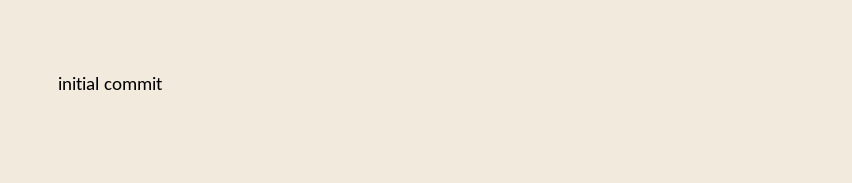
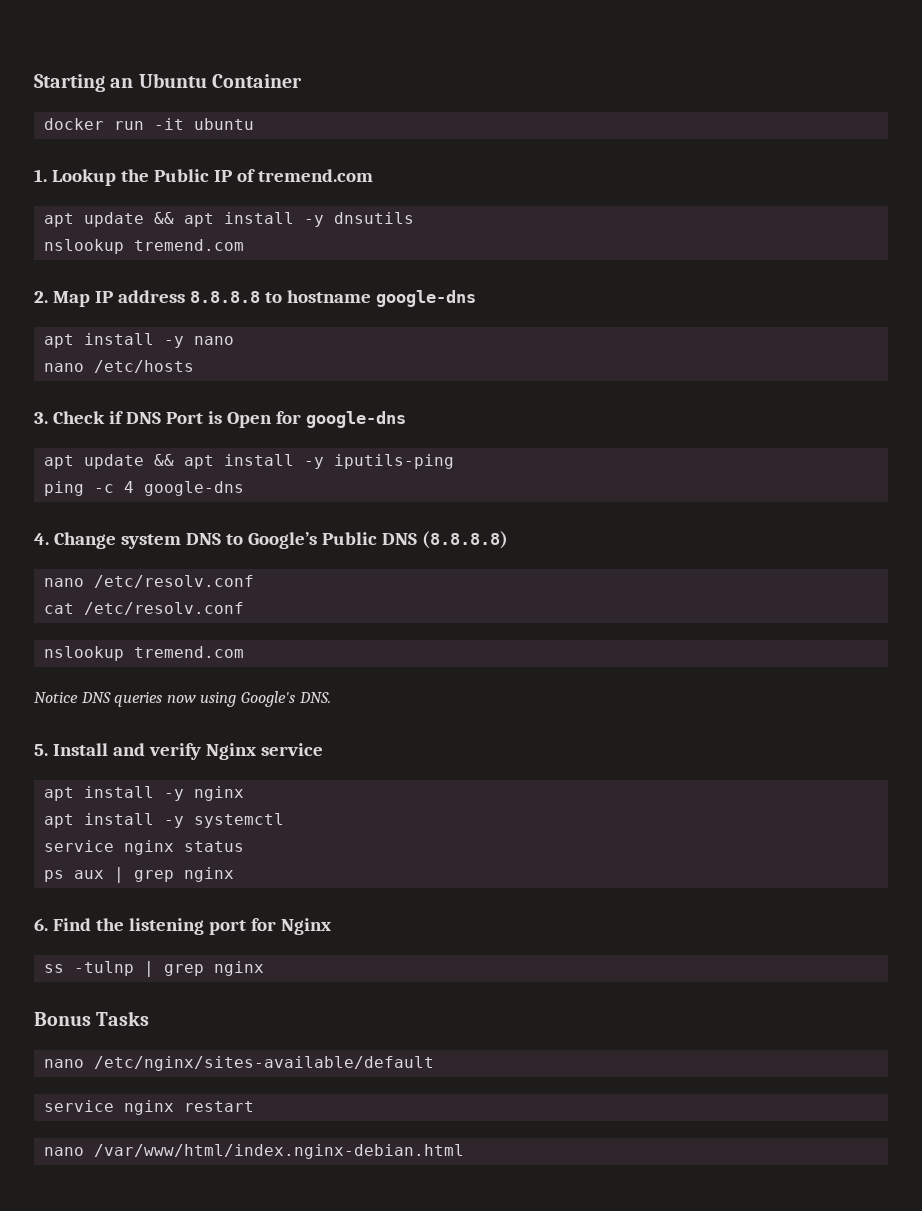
- initial commit
+ Starting an Ubuntu Container
+ docker run -it ubuntu
+ 1. Lookup the Public IP of tremend.com
+ apt update && apt install -y dnsutils
+ nslookup tremend.com
+ 2. Map IP address 8.8.8.8 to hostname google-dns
+ apt install -y nano
+ nano /etc/hosts
+ 3. Check if DNS Port is Open for google-dns
+ apt update && apt install -y iputils-ping
+ ping -c 4 google-dns
+ 4. Change system DNS to Google’s Public DNS (8.8.8.8)
+ nano /etc/resolv.conf
+ cat /etc/resolv.conf
+ nslookup tremend.com
+ Notice DNS queries now using Google's DNS.
+ 5. Install and verify Nginx service
+ apt install -y nginx
+ apt install -y systemctl
+ service nginx status
+ ps aux | grep nginx
+ 6. Find the listening port for Nginx
+ ss -tulnp | grep nginx
+ Bonus Tasks
+ nano /etc/nginx/sites-available/default
+ service nginx restart
+ nano /var/www/html/index.nginx-debian.html

